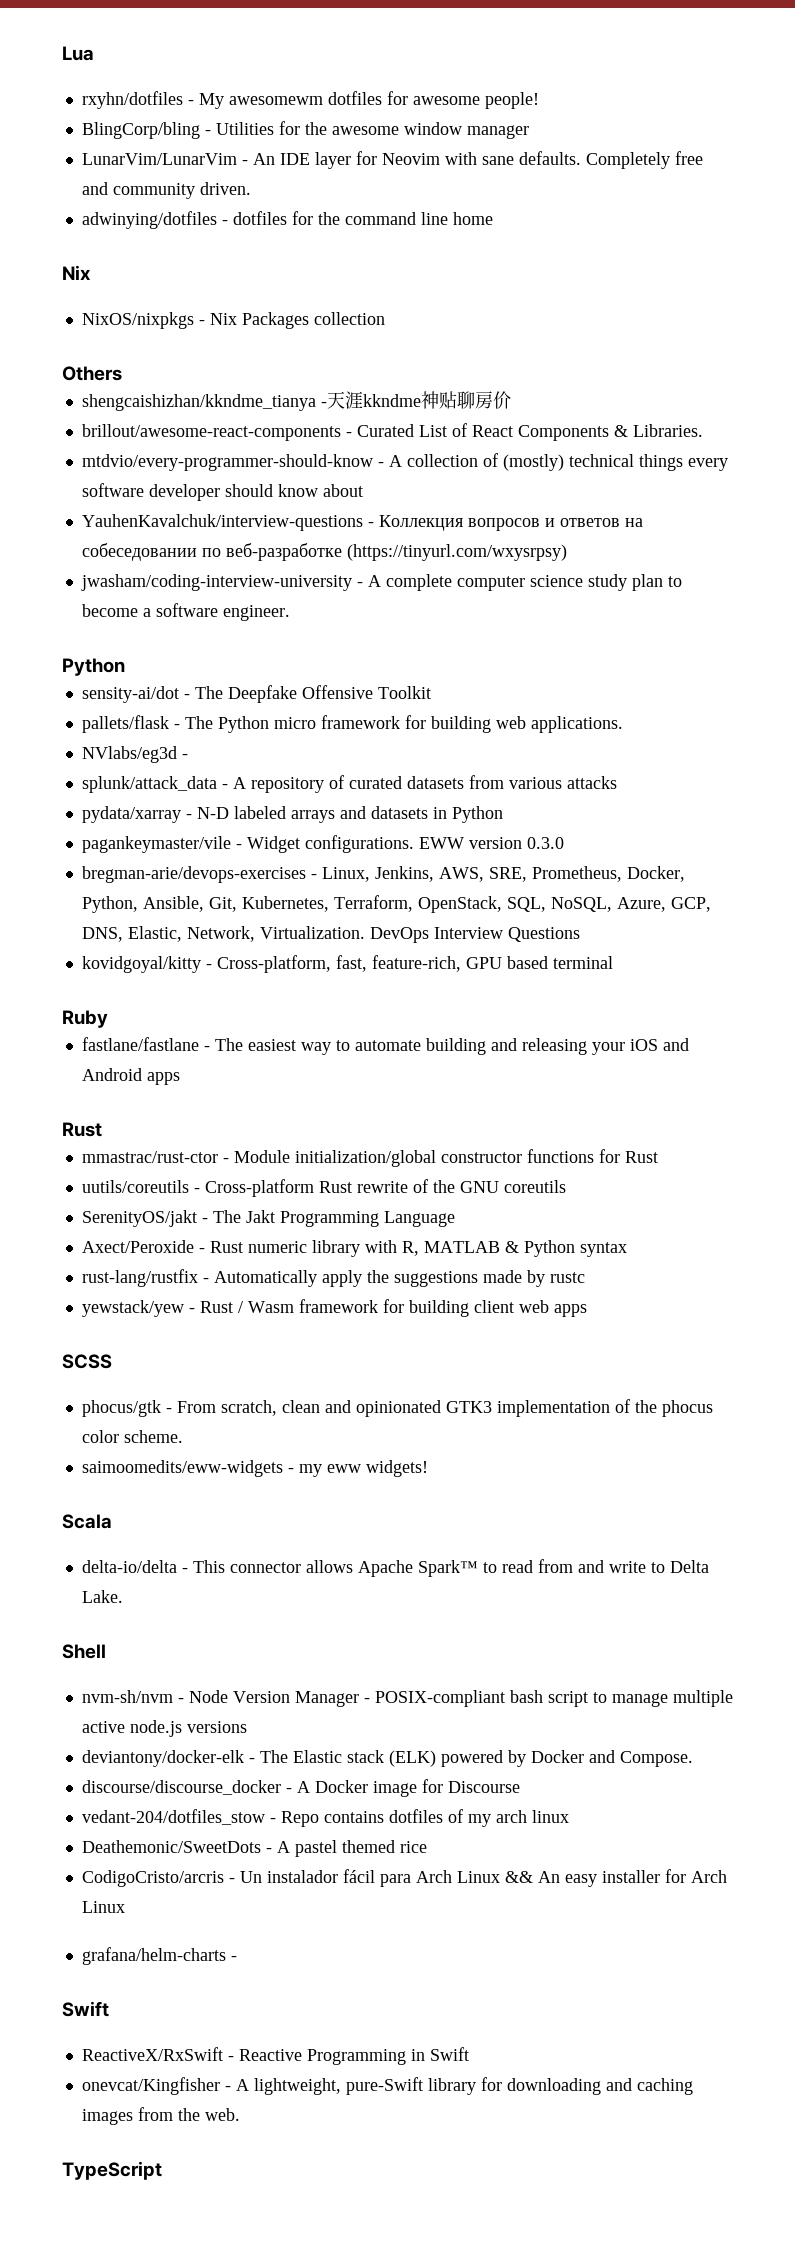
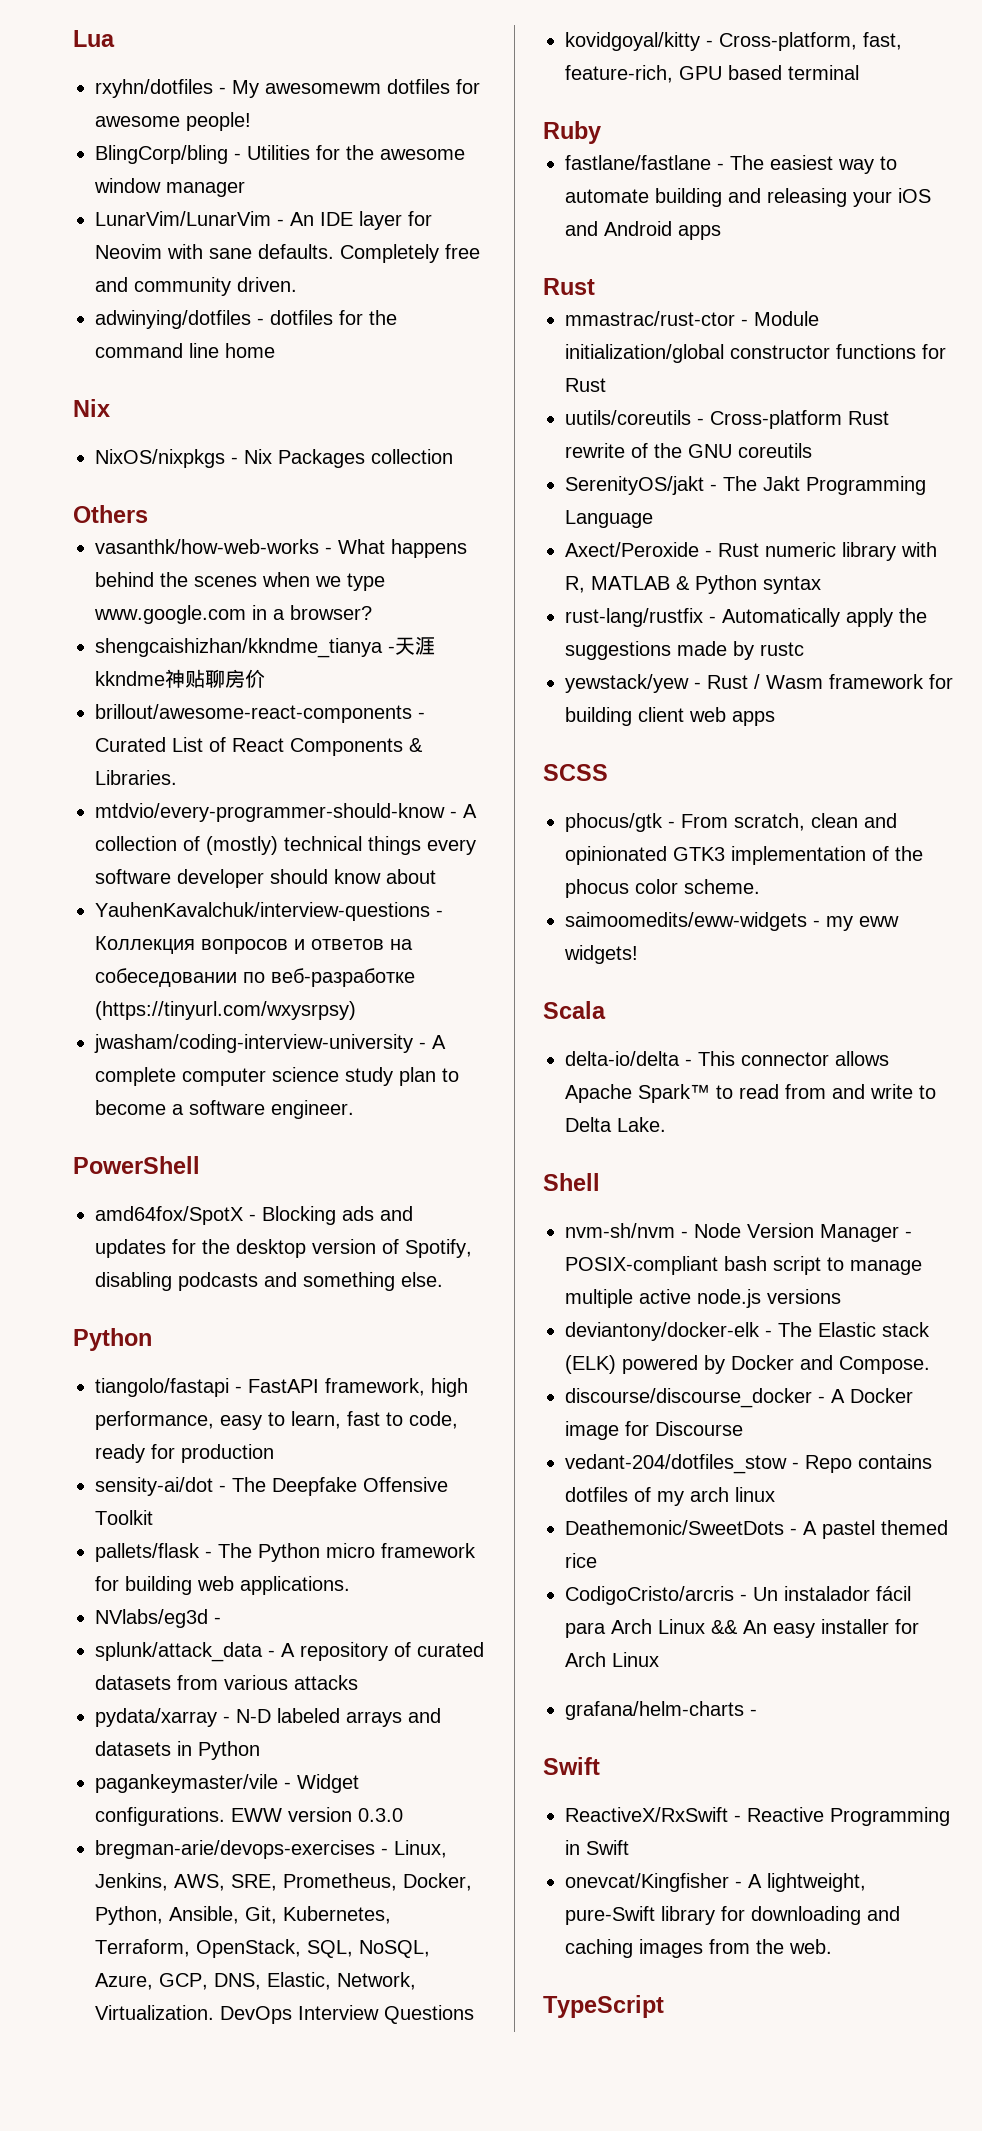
+ vasanthk/how-web-works - What happens behind the scenes when we type www.google.com in a browser?
  jwasham/coding-interview-university - A complete computer science study plan to become a software engineer.
+ PowerShell
+ amd64fox/SpotX - Blocking ads and updates for the desktop version of Spotify, disabling podcasts and something else.
  Python
+ tiangolo/fastapi - FastAPI framework, high performance, easy to learn, fast to code, ready for production

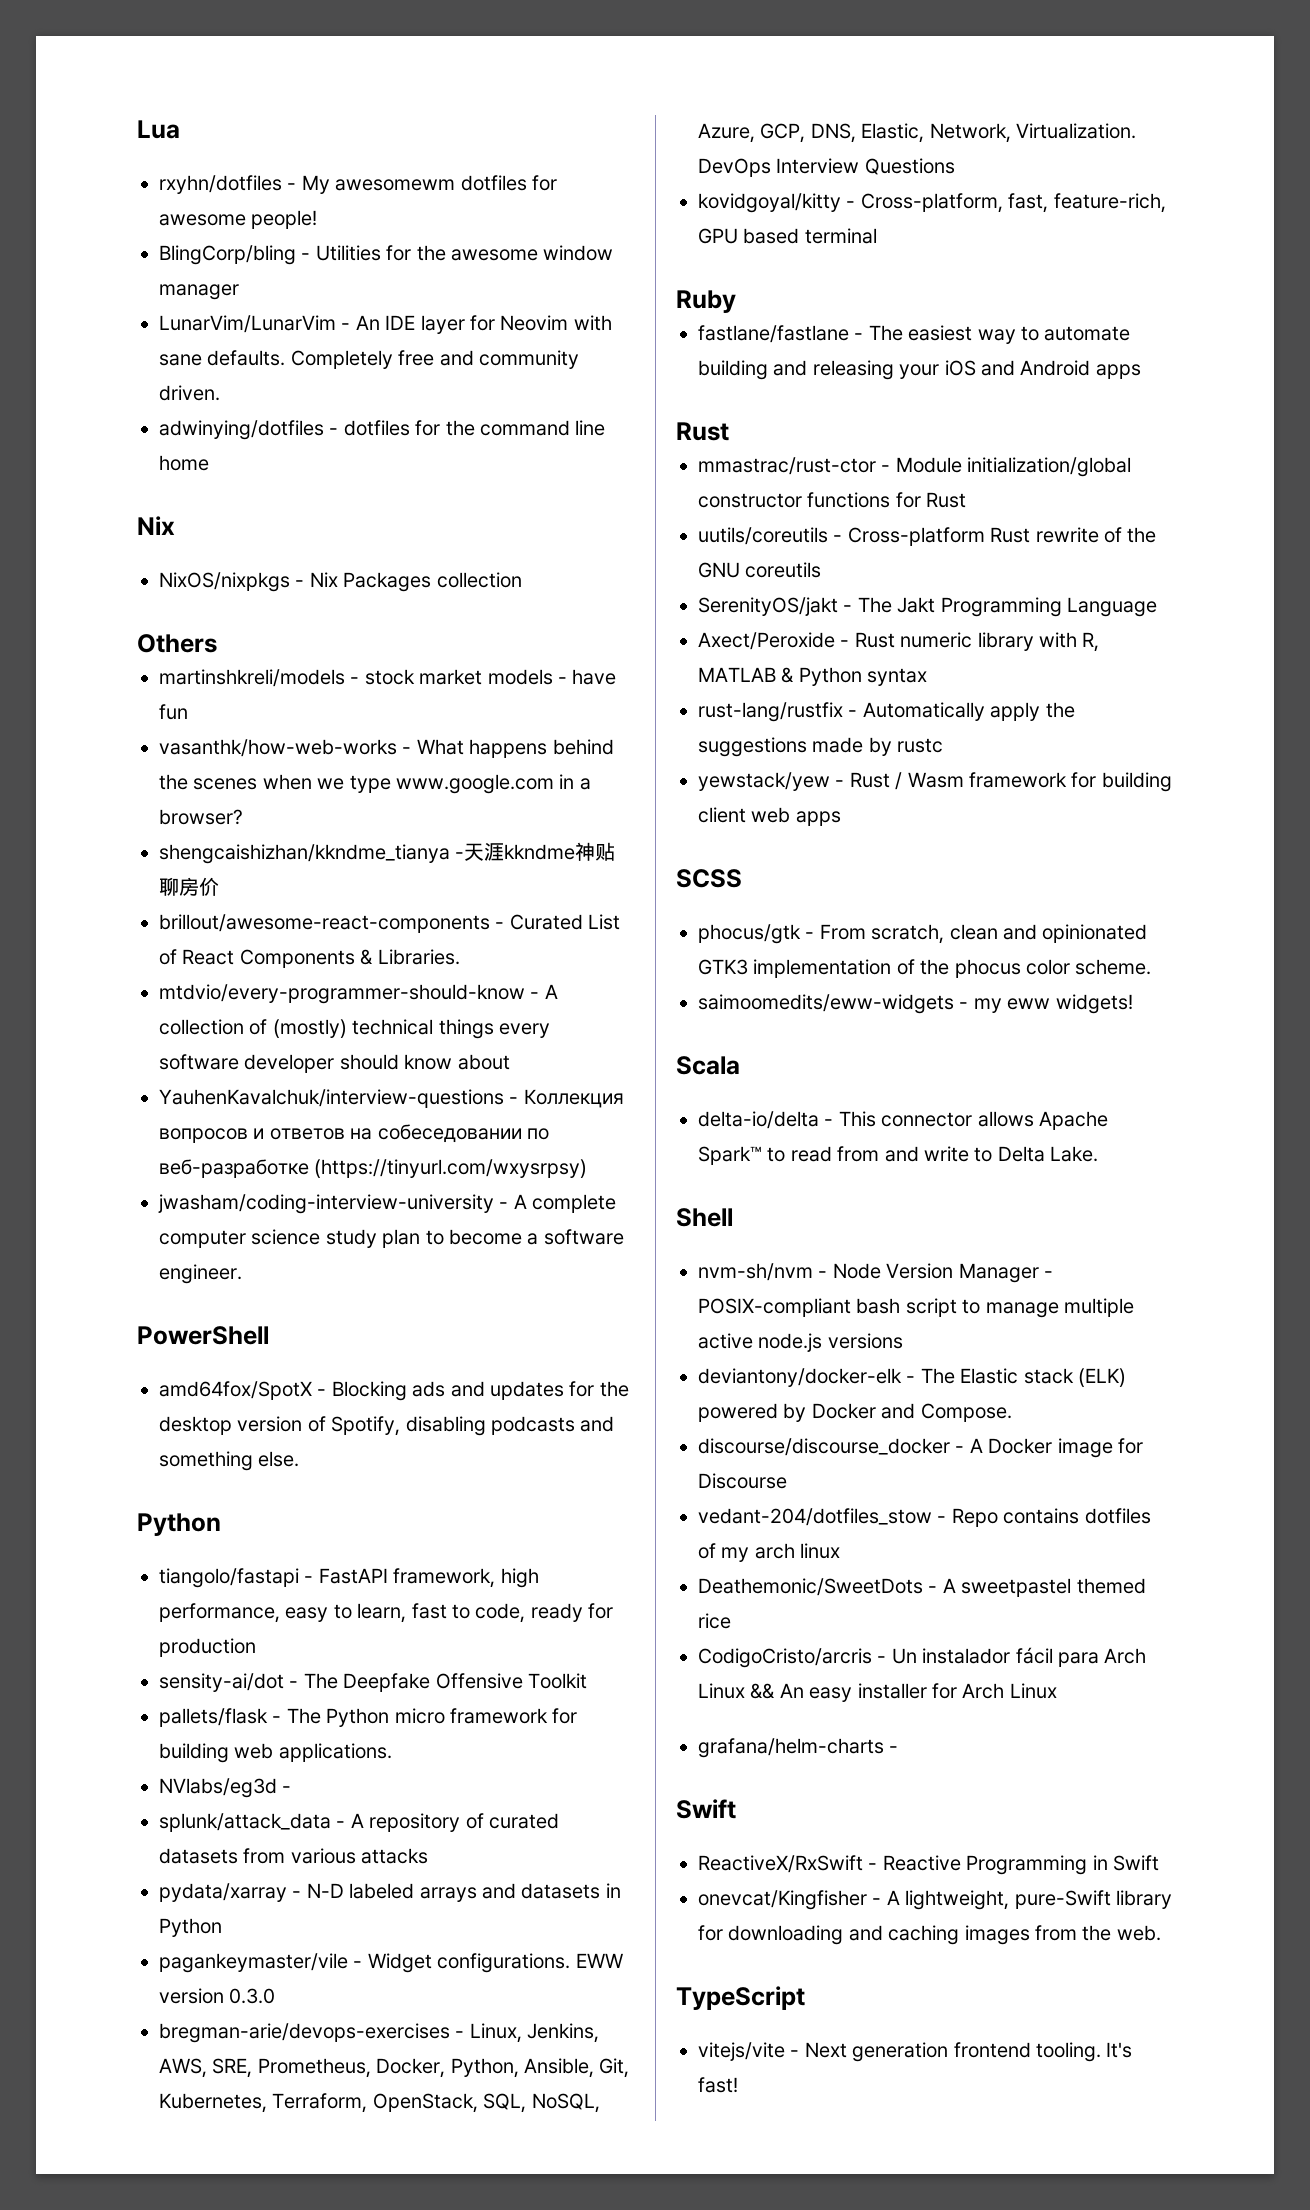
+ martinshkreli/models - stock market models - have fun
- Deathemonic/SweetDots - A pastel themed rice
+ Deathemonic/SweetDots - A sweetpastel themed rice
+ vitejs/vite - Next generation frontend tooling. It's fast!

